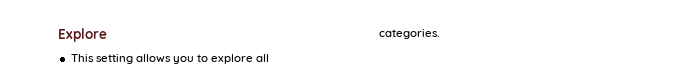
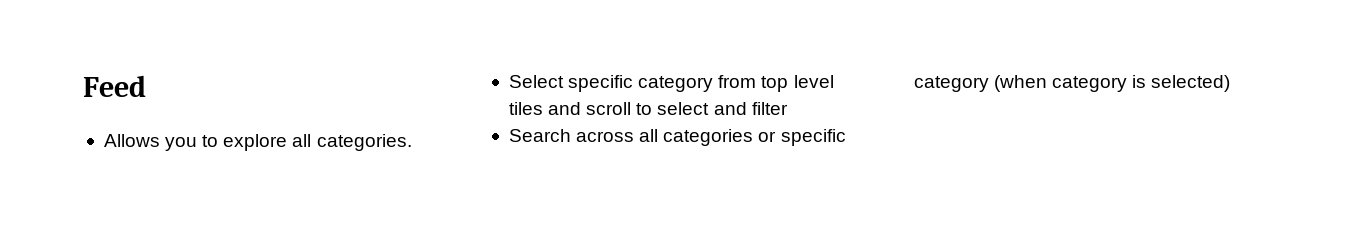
- Explore
- This setting allows you to explore all categories.
+ Feed
+ Allows you to explore all categories.
+ Select specific category from top level tiles and scroll to select and filter
+ Search across all categories or specific category (when category is selected)

